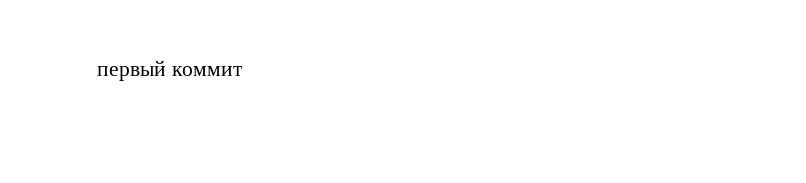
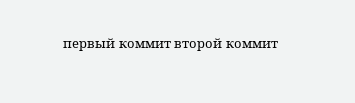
- первый коммит
+ первый коммит второй коммит

